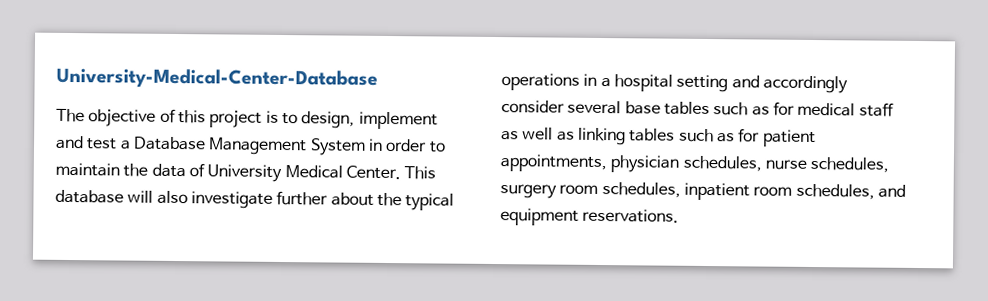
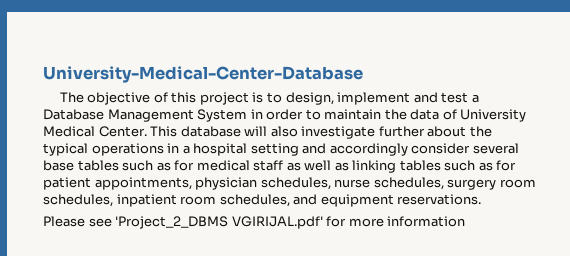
+ Please see 'Project_2_DBMS VGIRIJAL.pdf' for more information

